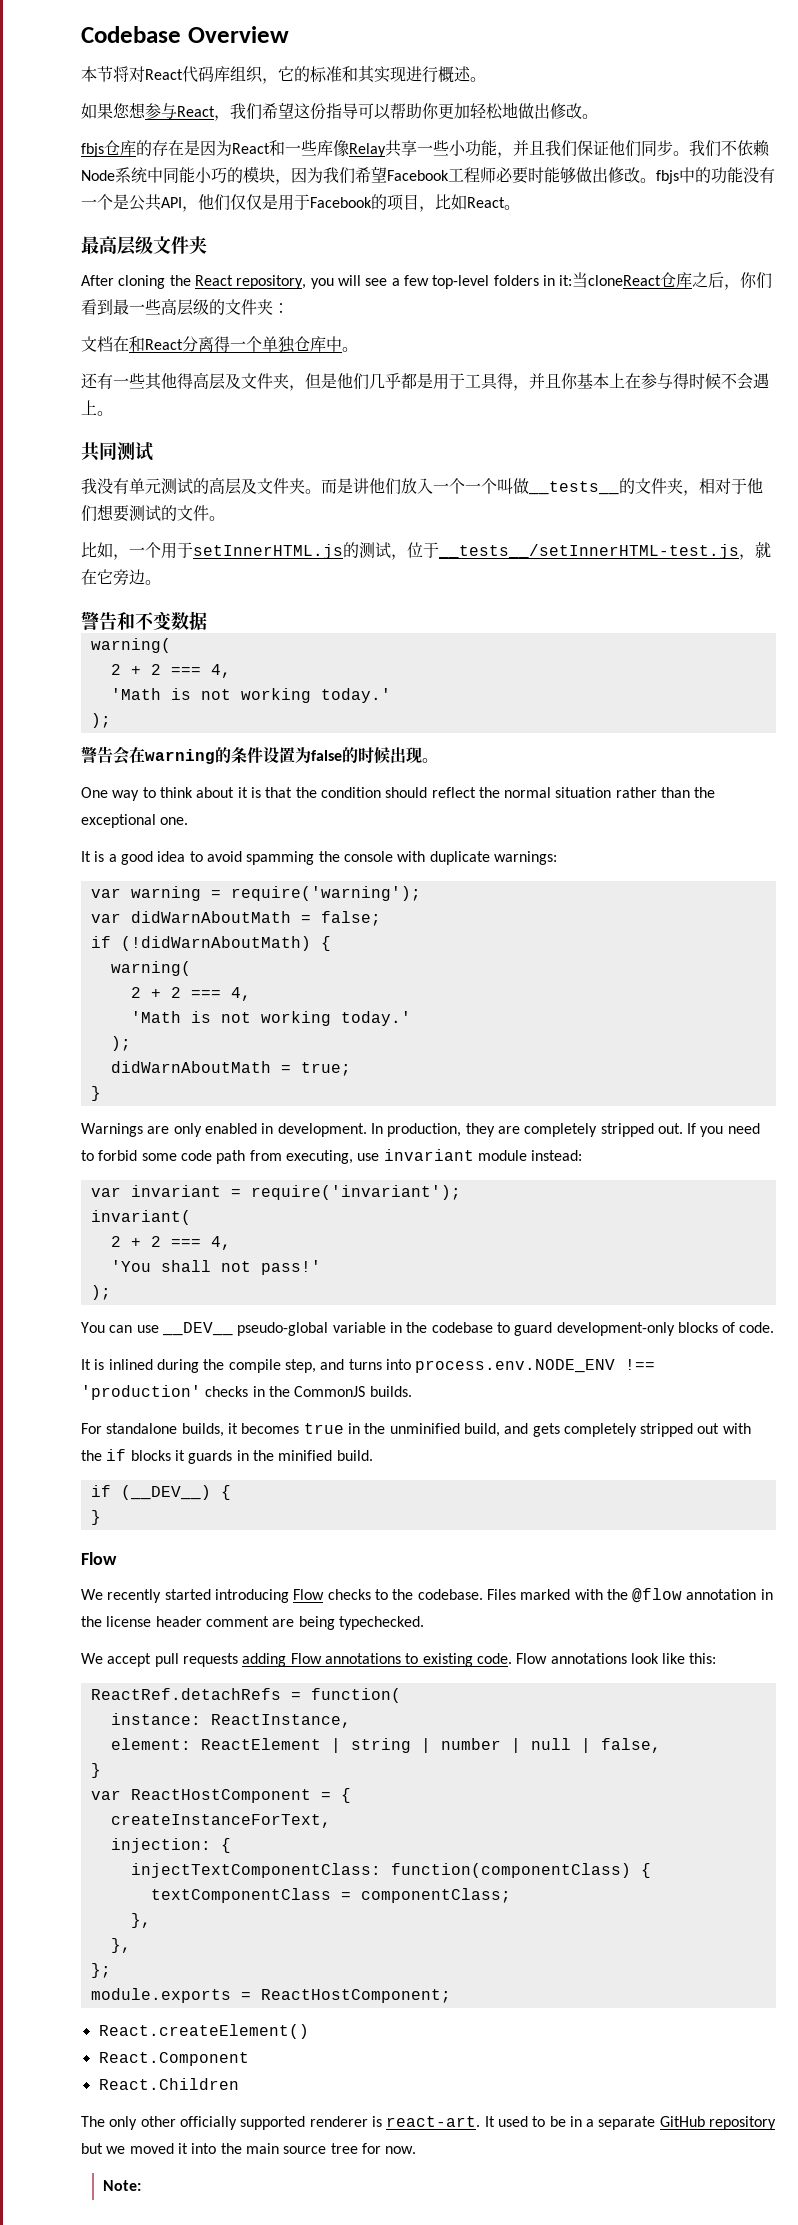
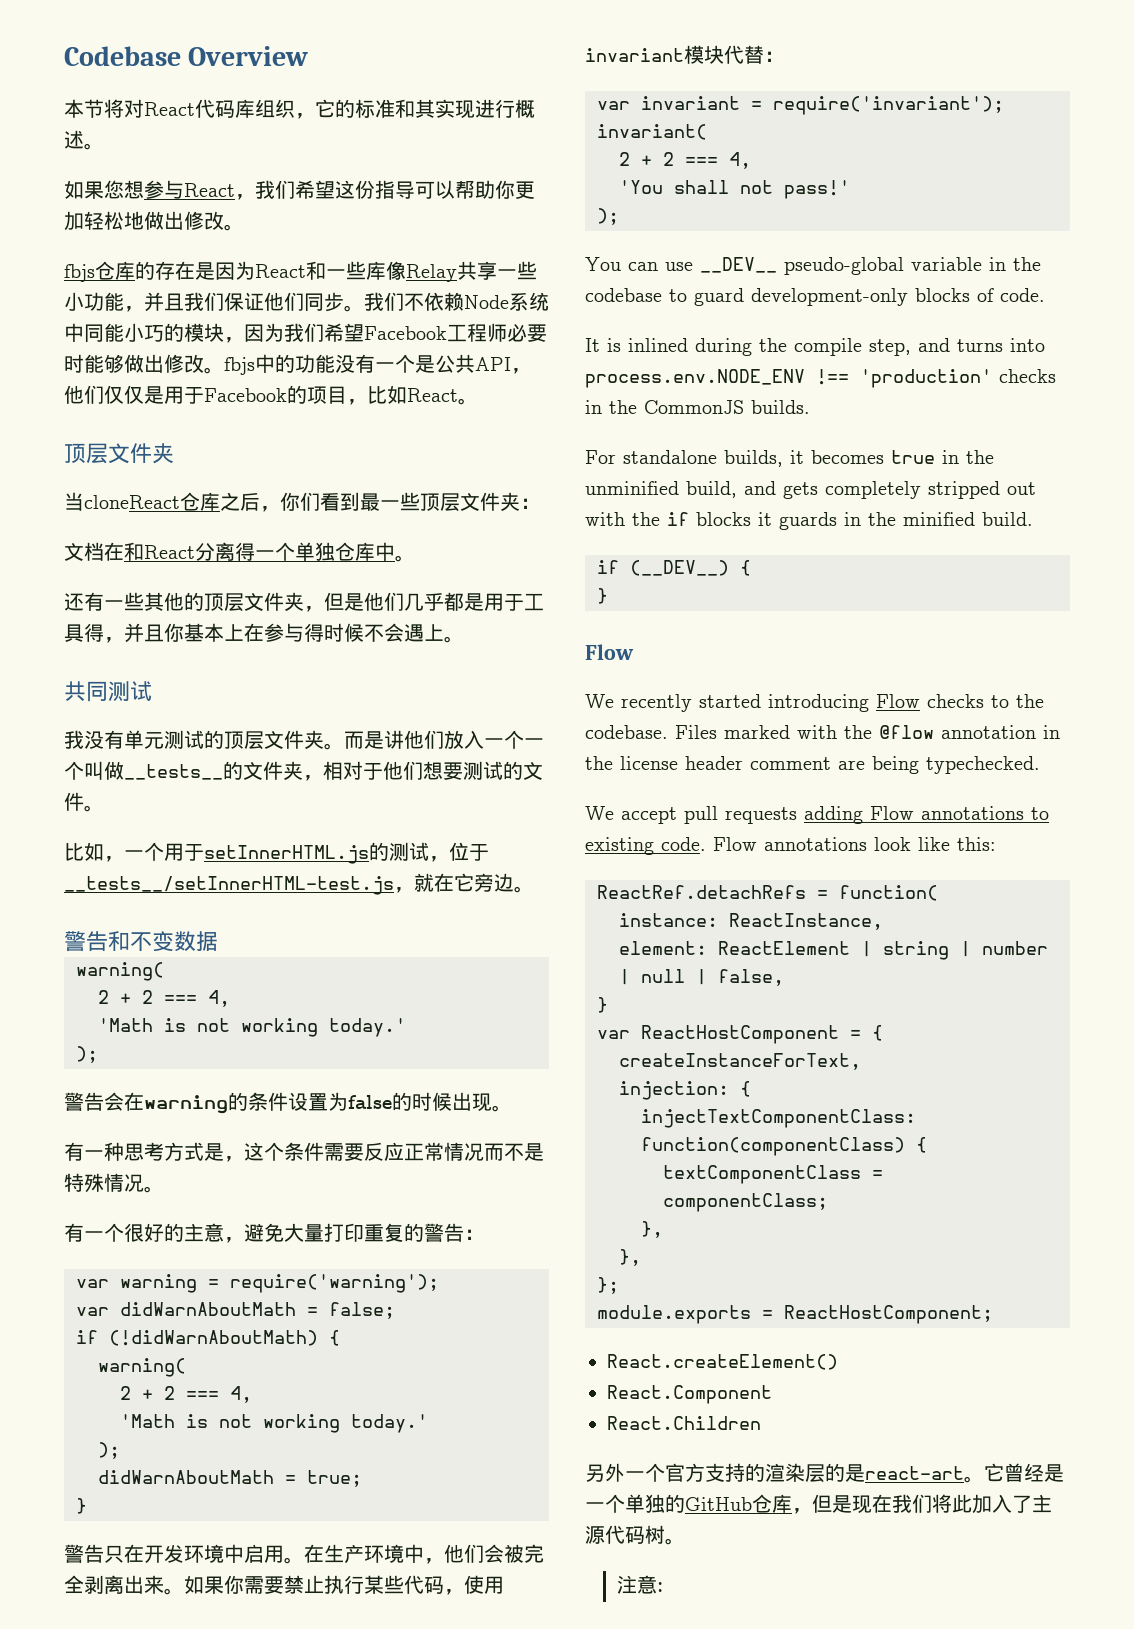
  我们不依赖Node系统中同能小巧的模块，因为我们希望Facebook工程师必要时能够做出修改。fbjs中的功能没有一个是公共API，他们仅仅是用于Facebook的项目，比如React。
- 最高层级文件夹
+ 顶层文件夹
- After cloning the React repository, you will see a few top-level folders in it:当cloneReact仓库之后，你们看到最一些高层级的文件夹：
+ 当cloneReact仓库之后，你们看到最一些顶层文件夹：
- 还有一些其他得高层及文件夹，但是他们几乎都是用于工具得，并且你基本上在参与得时候不会遇上。
+ 还有一些其他的顶层文件夹，但是他们几乎都是用于工具得，并且你基本上在参与得时候不会遇上。
- 我没有单元测试的高层及文件夹。
+ 我没有单元测试的顶层文件夹。
- One way to think about it is that the condition should reflect the normal situation rather than the exceptional one.
- It is a good idea to avoid spamming the console with duplicate warnings:
+ 有一种思考方式是，这个条件需要反应正常情况而不是特殊情况。
+ 有一个很好的主意，避免大量打印重复的警告：
- Warnings are only enabled in development. In production, they are completely stripped out. If you need to forbid some code path from executing, use invariant module instead:
+ 警告只在开发环境中启用。在生产环境中，他们会被完全剥离出来。如果你需要禁止执行某些代码，使用invariant模块代替：
- The only other officially supported renderer is react-art. It used to be in a separate GitHub repository but we moved it into the main source tree for now.
- Note:
+ 另外一个官方支持的渲染层的是react-art。它曾经是一个单独的GitHub仓库，但是现在我们将此加入了主源代码树。
+ 注意:

